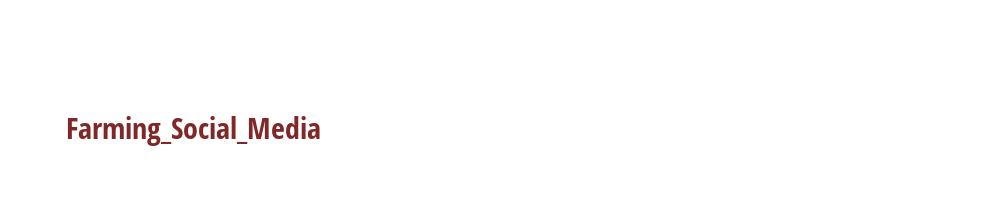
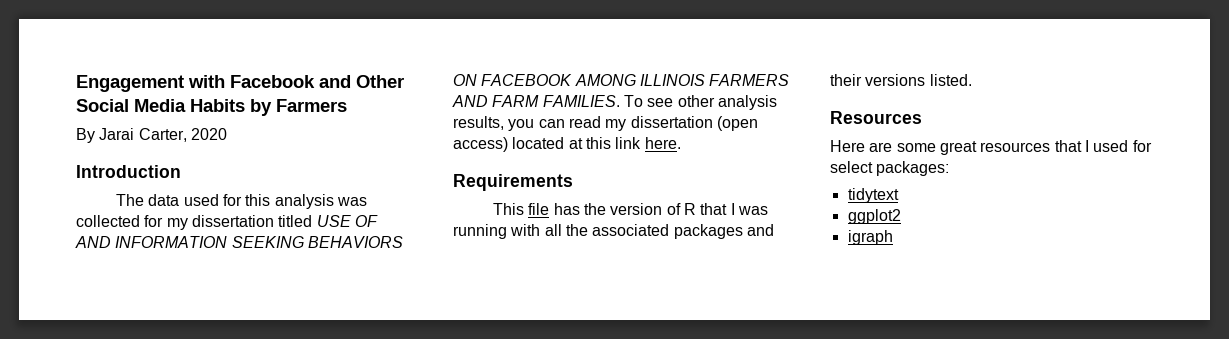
- Farming_Social_Media
+ Engagement with Facebook and Other Social Media Habits by Farmers
+ By Jarai Carter, 2020
+ Introduction
+ The data used for this analysis was collected for my dissertation titled USE OF AND INFORMATION SEEKING BEHAVIORS ON FACEBOOK AMONG ILLINOIS FARMERS AND FARM FAMILIES. To see other analysis results, you can read my dissertation (open access) located at this link here.
+ Requirements
+ This file has the version of R that I was running with all the associated packages and their versions listed.
+ Resources
+ Here are some great resources that I used for select packages:
+ tidytext
+ ggplot2
+ igraph

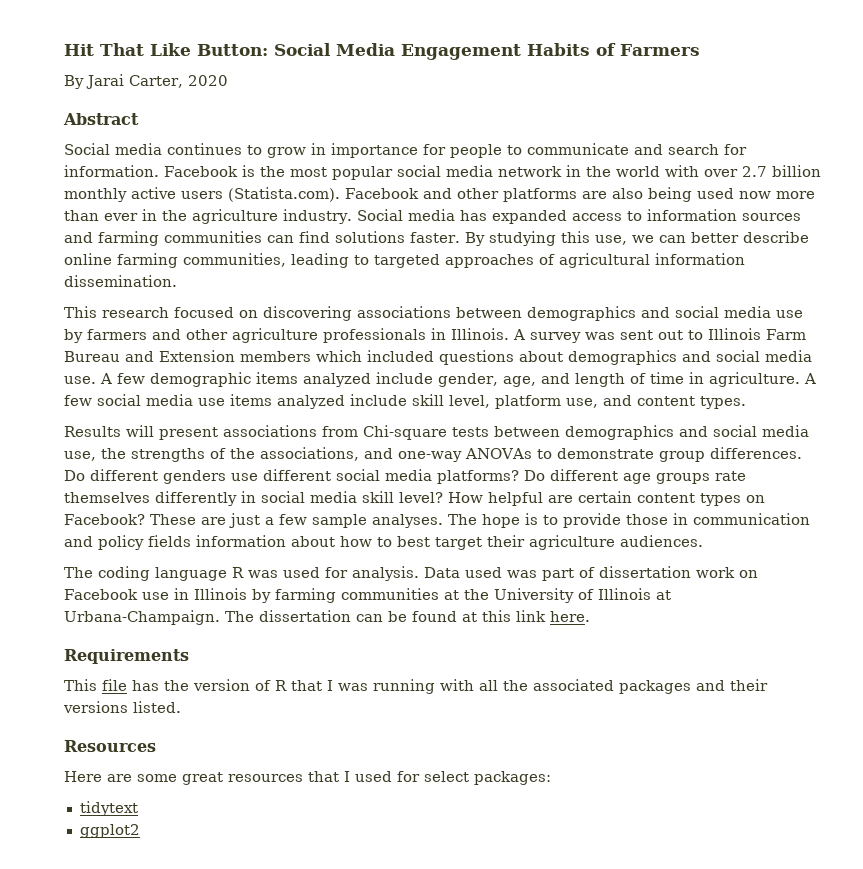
- Engagement with Facebook and Other Social Media Habits by Farmers
+ Hit That Like Button: Social Media Engagement Habits of Farmers
- Introduction
- The data used for this analysis was collected for my dissertation titled USE OF AND INFORMATION SEEKING BEHAVIORS ON FACEBOOK AMONG ILLINOIS FARMERS AND FARM FAMILIES. To see other analysis results, you can read my dissertation (open access) located at this link here.
+ Abstract
+ Social media continues to grow in importance for people to communicate and search for information. Facebook is the most popular social media network in the world with over 2.7 billion monthly active users (Statista.com). Facebook and other platforms are also being used now more than ever in the agriculture industry. Social media has expanded access to information sources and farming communities can find solutions faster. By studying this use, we can better describe online farming communities, leading to targeted approaches of agricultural information dissemination.
+ This research focused on discovering associations between demographics and social media use by farmers and other agriculture professionals in Illinois. A survey was sent out to Illinois Farm Bureau and Extension members which included questions about demographics and social media use. A few demographic items analyzed include gender, age, and length of time in agriculture. A few social media use items analyzed include skill level, platform use, and content types.
+ Results will present associations from Chi-square tests between demographics and social media use, the strengths of the associations, and one-way ANOVAs to demonstrate group differences. Do different genders use different social media platforms? Do different age groups rate themselves differently in social media skill level? How helpful are certain content types on Facebook? These are just a few sample analyses. The hope is to provide those in communication and policy fields information about how to best target their agriculture audiences.
+ The coding language R was used for analysis. Data used was part of dissertation work on Facebook use in Illinois by farming communities at the University of Illinois at Urbana-Champaign. The dissertation can be found at this link here.
- igraph

